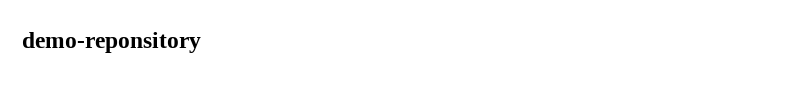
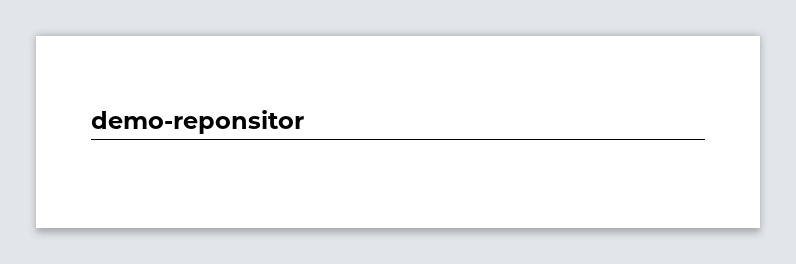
- demo-reponsitory
+ demo-reponsitor

